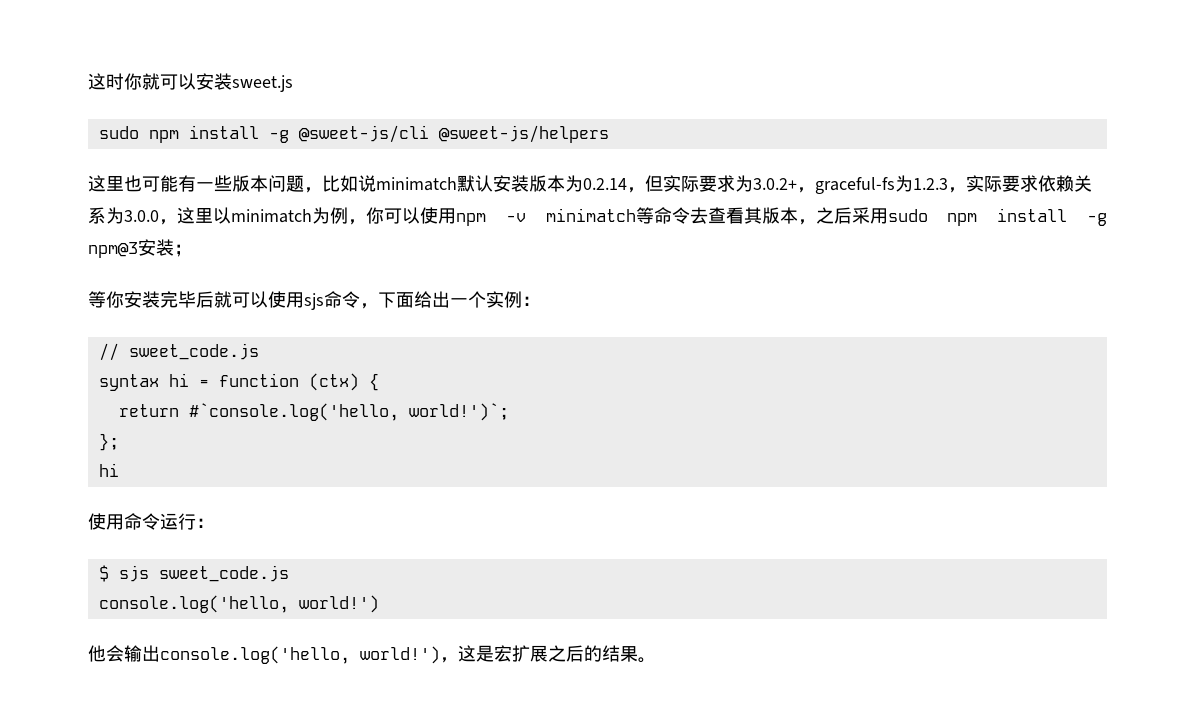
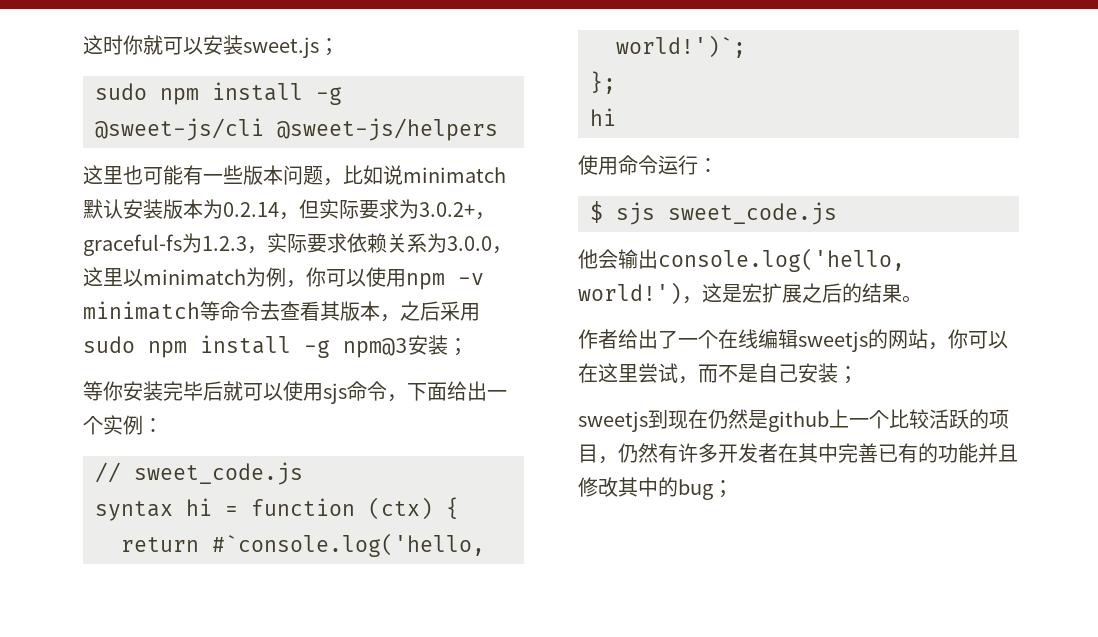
- 这时你就可以安装sweet.js
+ 这时你就可以安装sweet.js；
  $ sjs sweet_code.js
- console.log('hello, world!')
+ 作者给出了一个在线编辑sweetjs的网站，你可以在这里尝试，而不是自己安装；
+ sweetjs到现在仍然是github上一个比较活跃的项目，仍然有许多开发者在其中完善已有的功能并且修改其中的bug；

